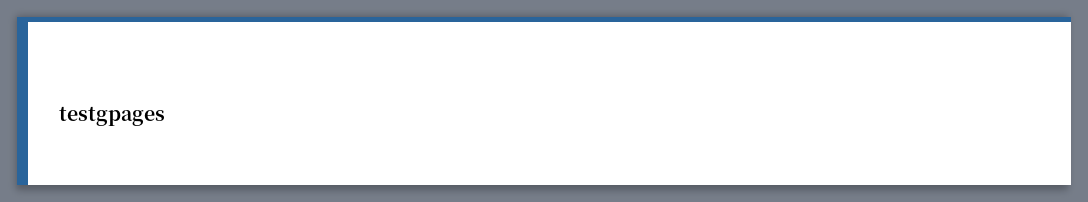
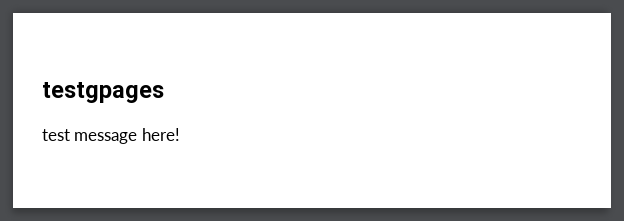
+ test message here!

